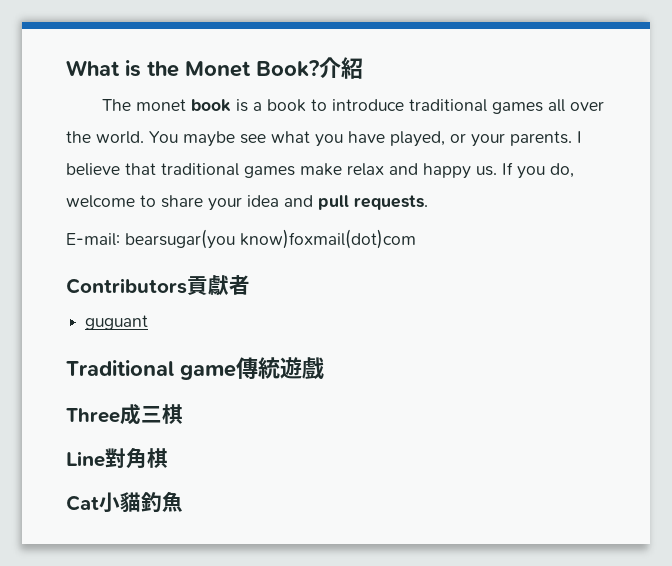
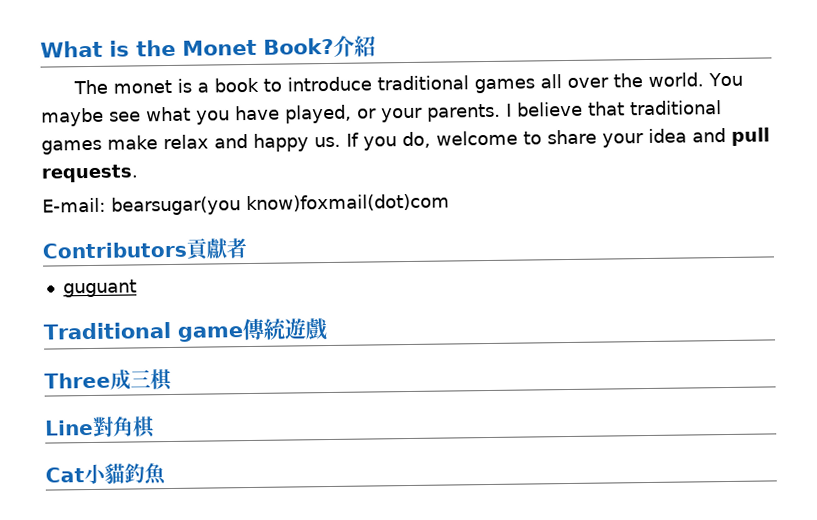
- The monet book is a book to introduce traditional games all over the world.
+ The monet is a book to introduce traditional games all over the world.

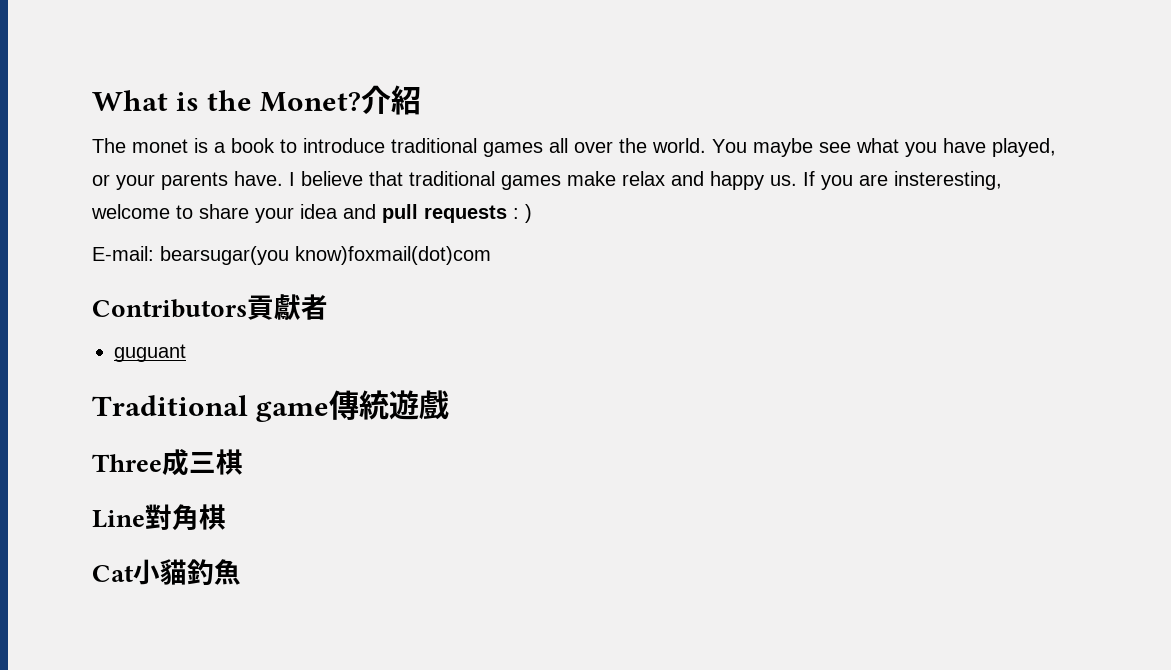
- What is the Monet Book?
+ What is the Monet?
- You maybe see what you have played, or your parents.
+ You maybe see what you have played, or your parents have.
- If you do, welcome to share your idea and pull requests.
+ If you are insteresting, welcome to share your idea and pull requests : )

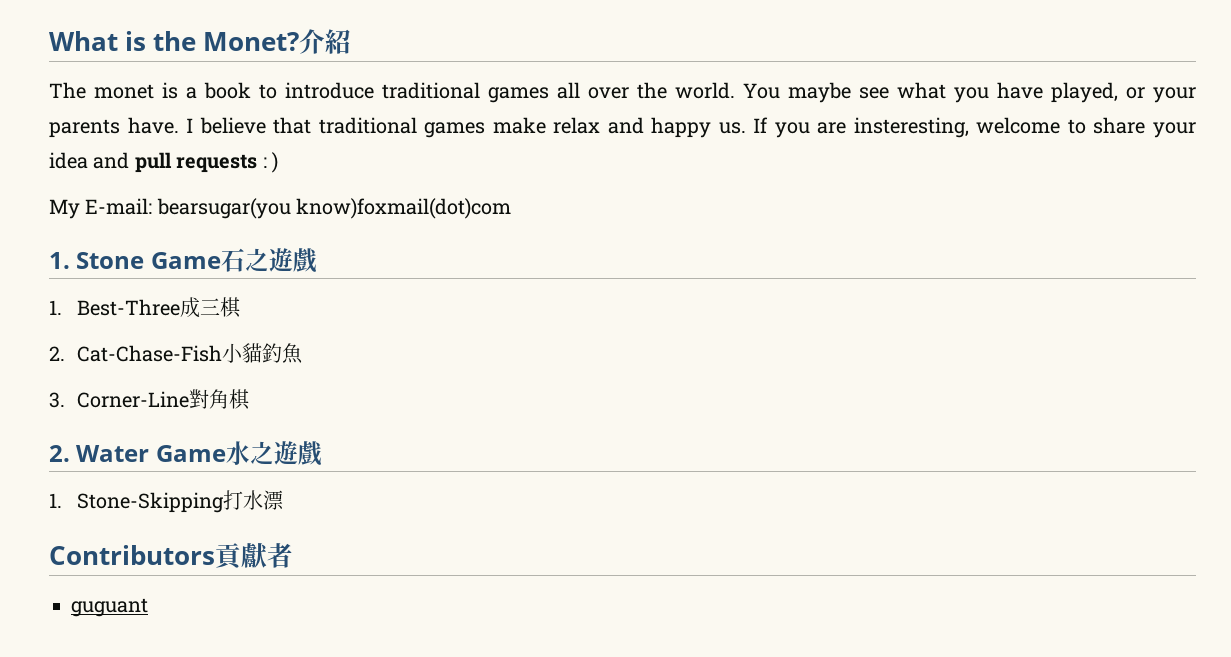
- E-mail: bearsugar(you know)foxmail(dot)com
+ My E-mail: bearsugar(you know)foxmail(dot)com
+ 1. Stone Game石之遊戲
+ 1. Best-Three成三棋
+ 2. Cat-Chase-Fish小貓釣魚
+ 3. Corner-Line對角棋
+ 2. Water Game水之遊戲
+ 1. Stone-Skipping打水漂
  Contributors貢獻者
  guguant
- Traditional game傳統遊戲
- Three成三棋
- Line對角棋
- Cat小貓釣魚

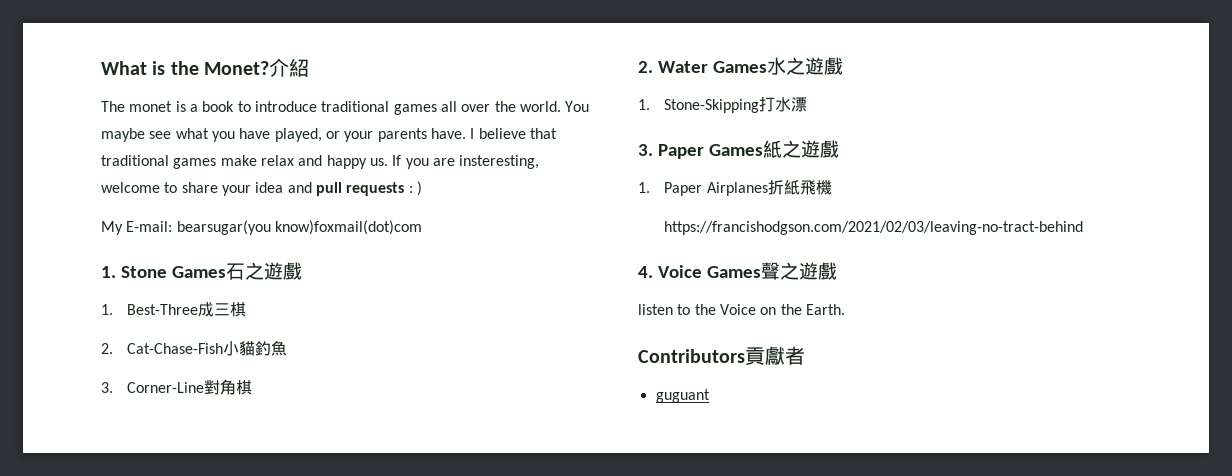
- 1. Stone Game石之遊戲
+ 1. Stone Games石之遊戲
- 2. Water Game水之遊戲
+ 2. Water Games水之遊戲
+ 3. Paper Games紙之遊戲
+ 1. Paper Airplanes折紙飛機
+ https://francishodgson.com/2021/02/03/leaving-no-tract-behind
+ 4. Voice Games聲之遊戲
+ listen to the Voice on the Earth.

